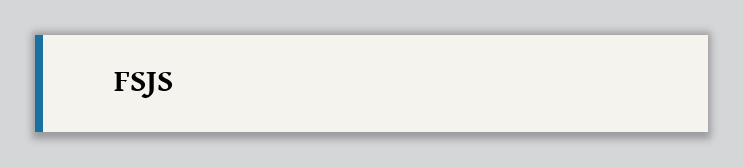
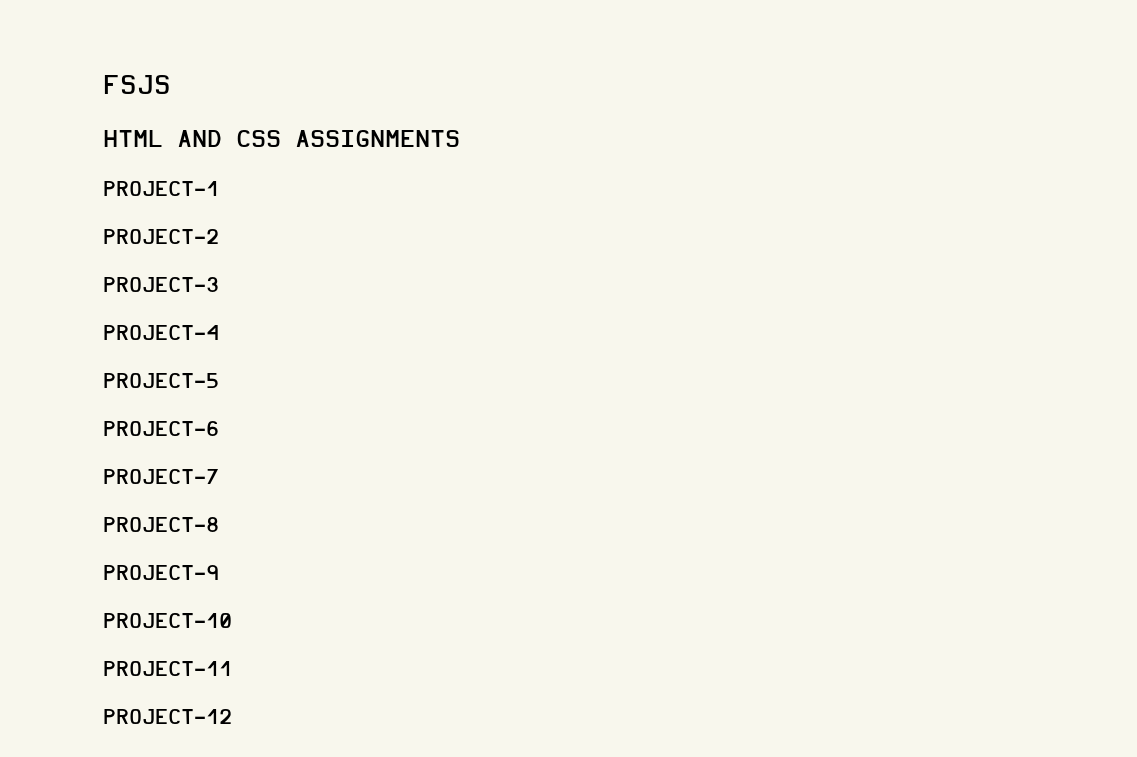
+ HTML AND CSS ASSIGNMENTS
+ PROJECT-1
+ PROJECT-2
+ PROJECT-3
+ PROJECT-4
+ PROJECT-5
+ PROJECT-6
+ PROJECT-7
+ PROJECT-8
+ PROJECT-9
+ PROJECT-10
+ PROJECT-11
+ PROJECT-12

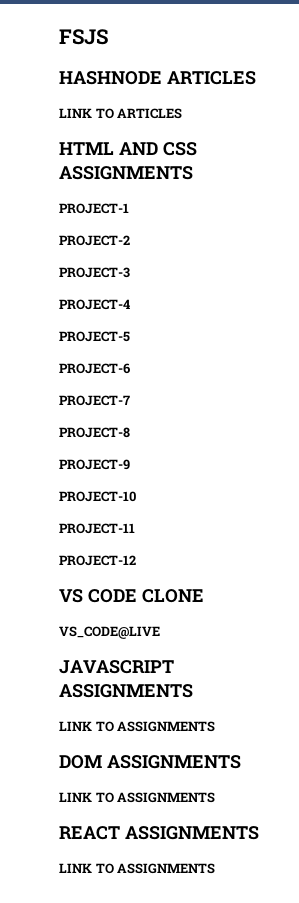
+ HASHNODE ARTICLES
+ LINK TO ARTICLES
+ VS CODE CLONE
+ VS_CODE@LIVE
+ JAVASCRIPT ASSIGNMENTS
+ LINK TO ASSIGNMENTS
+ DOM ASSIGNMENTS
+ LINK TO ASSIGNMENTS
+ REACT ASSIGNMENTS
+ LINK TO ASSIGNMENTS

